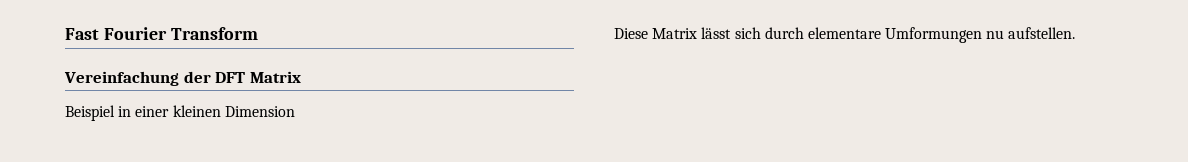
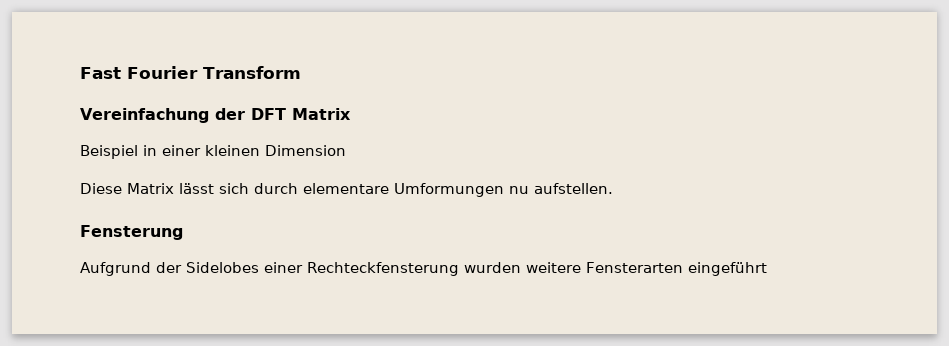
+ Fensterung
+ Aufgrund der Sidelobes einer Rechteckfensterung wurden weitere Fensterarten eingeführt

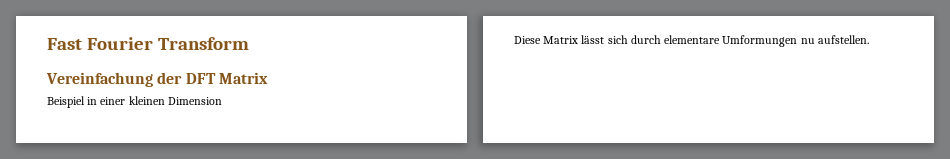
- Fensterung
- Aufgrund der Sidelobes einer Rechteckfensterung wurden weitere Fensterarten eingeführt

